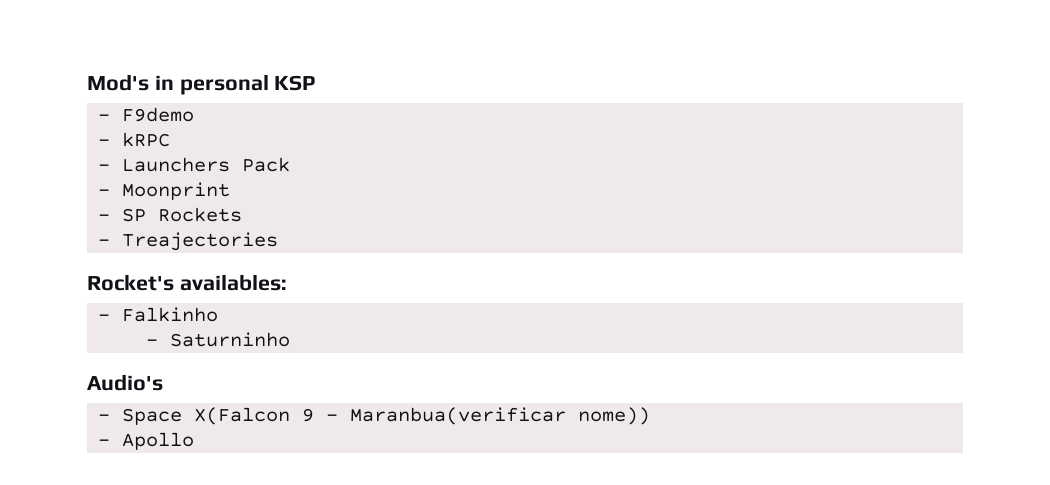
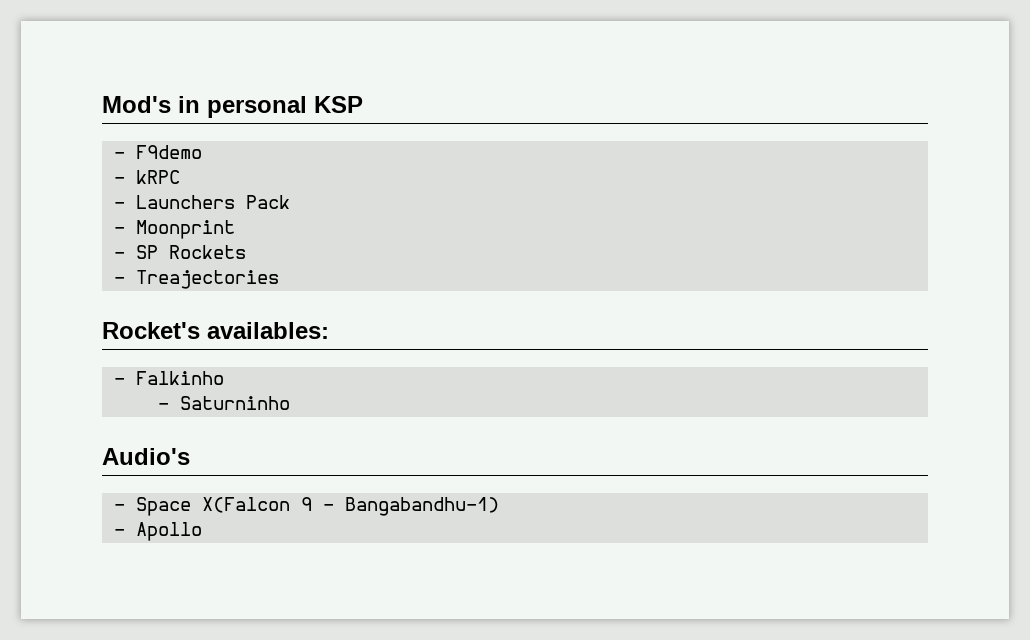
- - Space X(Falcon 9 - Maranbua(verificar nome))
+ - Space X(Falcon 9 - Bangabandhu-1)

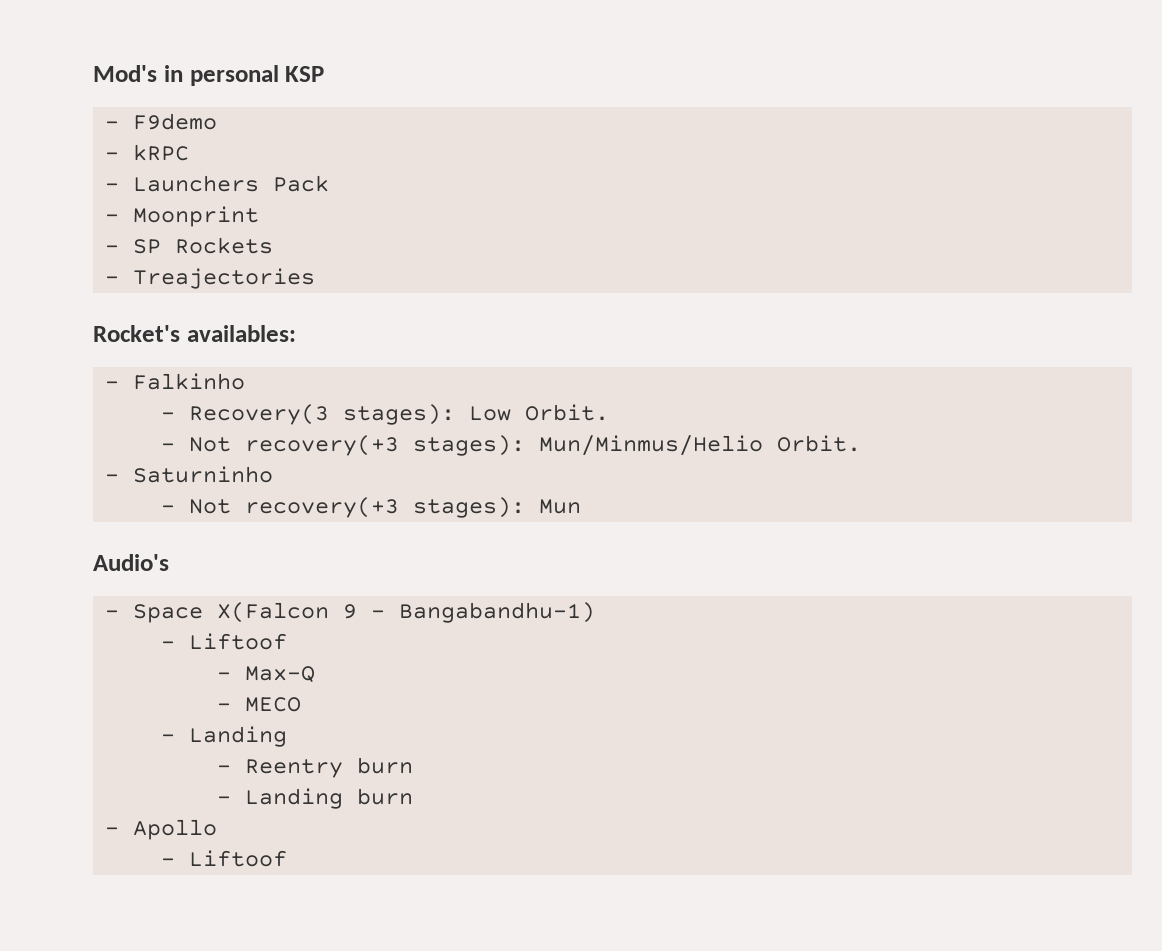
+ - Recovery(3 stages): Low Orbit.
+ - Not recovery(+3 stages): Mun/Minmus/Helio Orbit.
  - Saturninho
+ - Not recovery(+3 stages): Mun
  - Space X(Falcon 9 - Bangabandhu-1)
+ - Liftoof
+ - Max-Q
+ - MECO
+ - Landing
+ - Reentry burn
+ - Landing burn
  - Apollo
+ - Liftoof

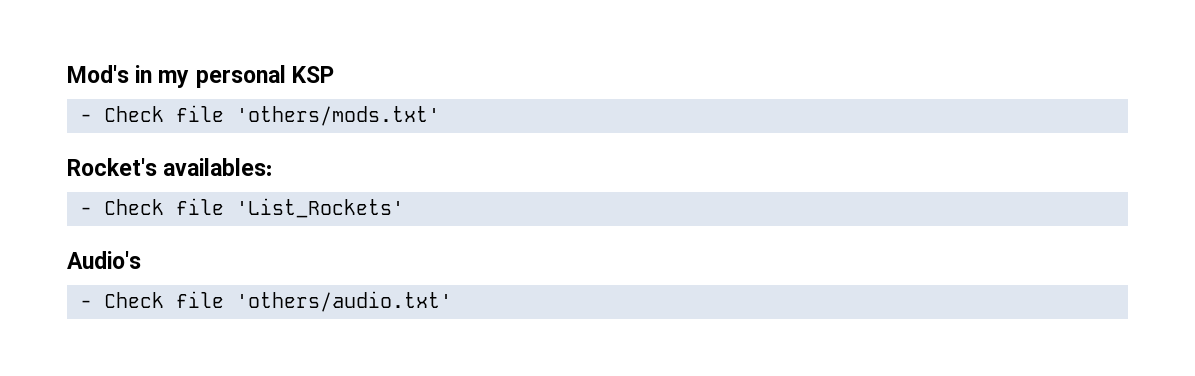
- Mod's in personal KSP
+ Mod's in my personal KSP
- - F9demo
- - kRPC
- - Launchers Pack
- - Moonprint
- - SP Rockets
- - Treajectories
+ - Check file 'others/mods.txt'
  Rocket's availables:
- - Falkinho
- - Recovery(3 stages): Low Orbit.
- - Not recovery(+3 stages): Mun/Minmus/Helio Orbit.
- - Saturninho
- - Not recovery(+3 stages): Mun
+ - Check file 'List_Rockets'
  Audio's
- - Space X(Falcon 9 - Bangabandhu-1)
- - Liftoof
- - Max-Q
- - MECO
- - Landing
- - Reentry burn
- - Landing burn
- - Apollo
- - Liftoof
+ - Check file 'others/audio.txt'

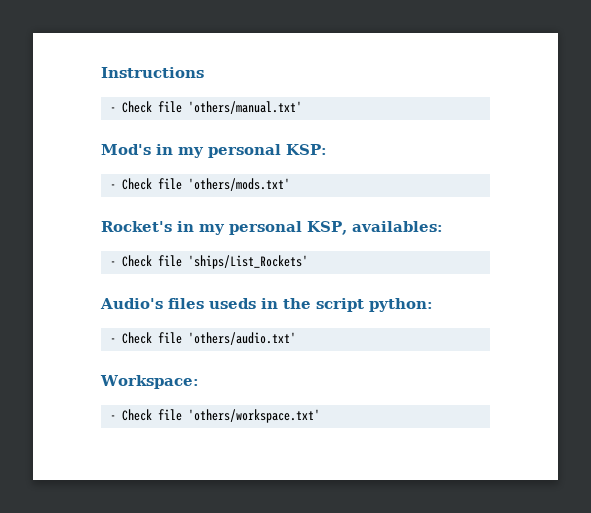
+ Instructions
+ - Check file 'others/manual.txt'
- Mod's in my personal KSP
+ Mod's in my personal KSP:
- Rocket's availables:
+ Rocket's in my personal KSP, availables:
- - Check file 'List_Rockets'
+ - Check file 'ships/List_Rockets'
- Audio's
+ Audio's files useds in the script python:
+ Workspace:
+ - Check file 'others/workspace.txt'

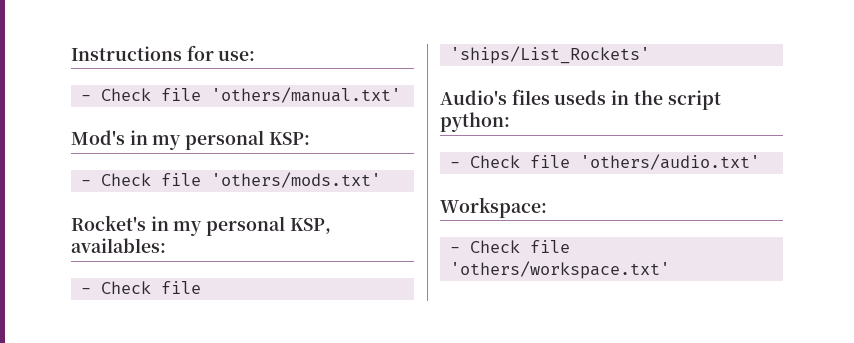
- Instructions
+ Instructions for use:

